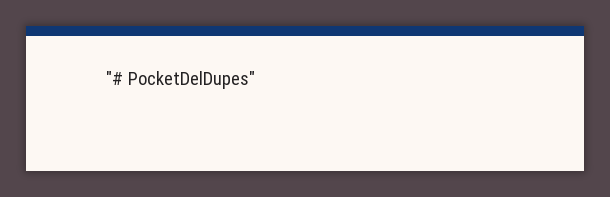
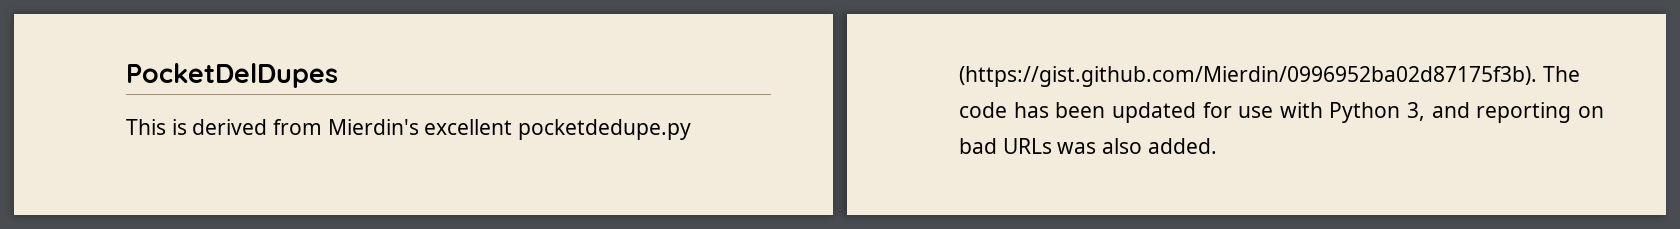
- "# PocketDelDupes"
+ PocketDelDupes
+ This is derived from Mierdin's excellent pocketdedupe.py (https://gist.github.com/Mierdin/0996952ba02d87175f3b). The code has been updated for use with Python 3, and reporting on bad URLs was also added.

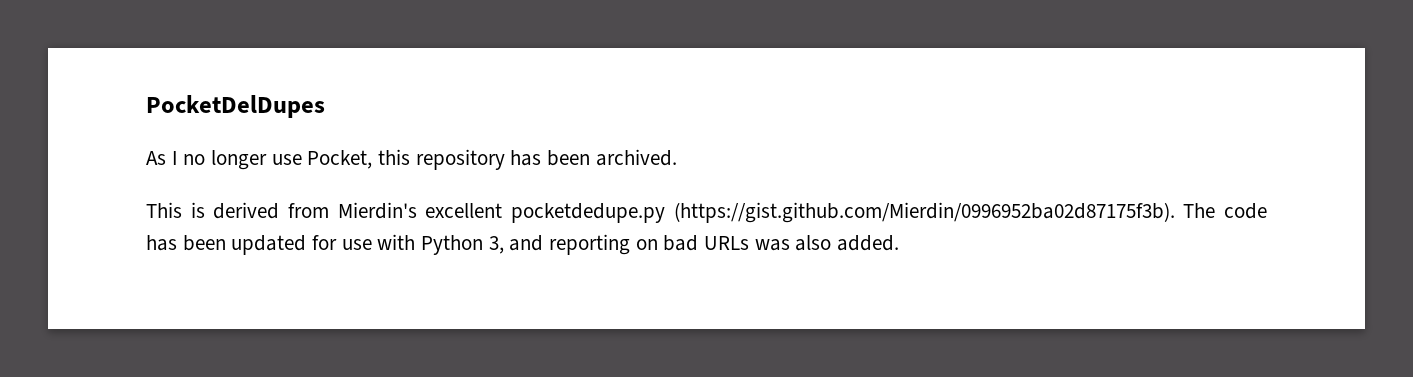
+ As I no longer use Pocket, this repository has been archived.

